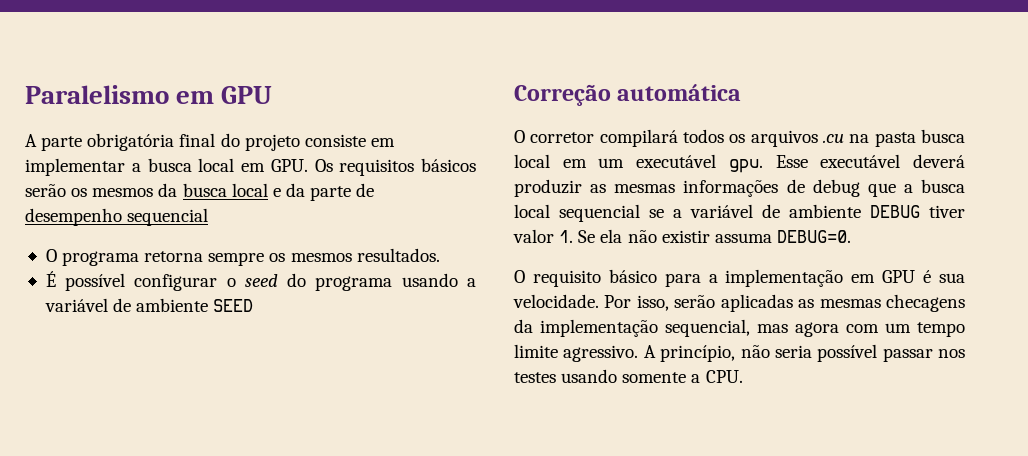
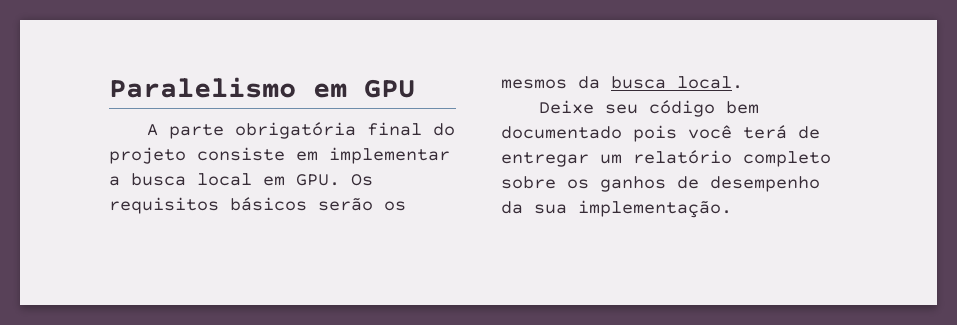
- A parte obrigatória final do projeto consiste em implementar a busca local em GPU. Os requisitos básicos serão os mesmos da busca local e da parte de desempenho sequencial
- O programa retorna sempre os mesmos resultados.
- É possível configurar o seed do programa usando a variável de ambiente SEED
- Correção automática
- O corretor compilará todos os arquivos .cu na pasta busca local em um executável gpu. Esse executável deverá produzir as mesmas informações de debug que a busca local sequencial se a variável de ambiente DEBUG tiver valor 1. Se ela não existir assuma DEBUG=0.
- O requisito básico para a implementação em GPU é sua velocidade. Por isso, serão aplicadas as mesmas checagens da implementação sequencial, mas agora com um tempo limite agressivo. A princípio, não seria possível passar nos testes usando somente a CPU.
+ A parte obrigatória final do projeto consiste em implementar a busca local em GPU. Os requisitos básicos serão os mesmos da busca local.
+ Deixe seu código bem documentado pois você terá de entregar um relatório completo sobre os ganhos de desempenho da sua implementação.

